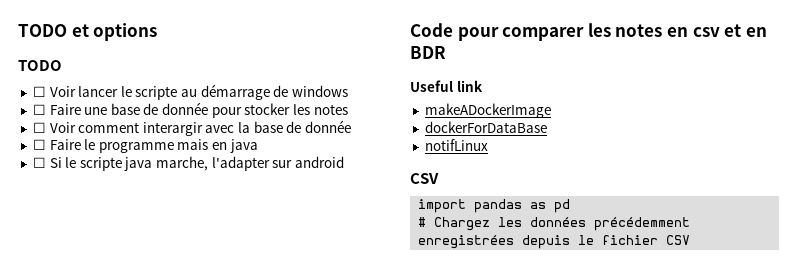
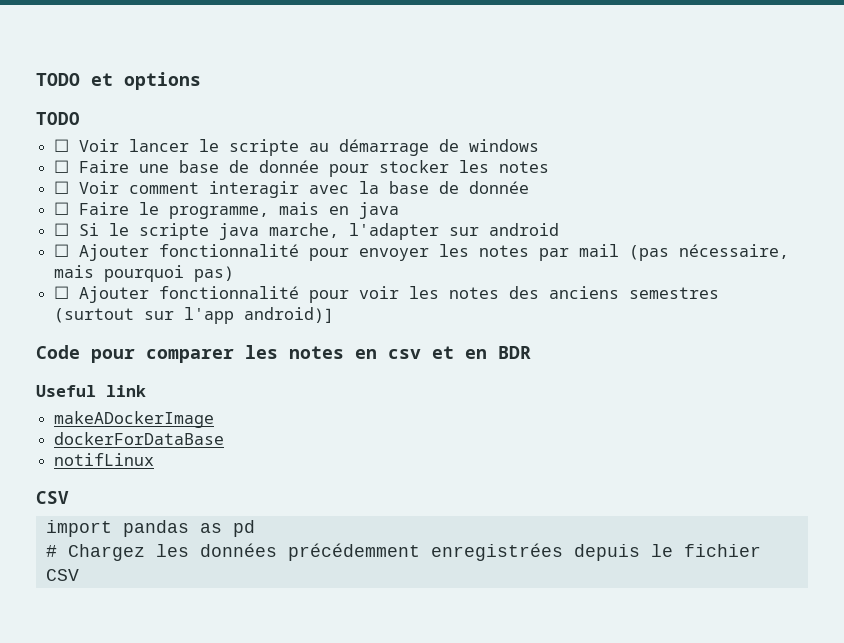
- ☐ Voir comment interargir avec la base de donnée
+ ☐ Voir comment interagir avec la base de donnée
- ☐ Faire le programme mais en java
+ ☐ Faire le programme, mais en java
+ ☐ Ajouter fonctionnalité pour envoyer les notes par mail (pas nécessaire, mais pourquoi pas)
+ ☐ Ajouter fonctionnalité pour voir les notes des anciens semestres (surtout sur l'app android)]

